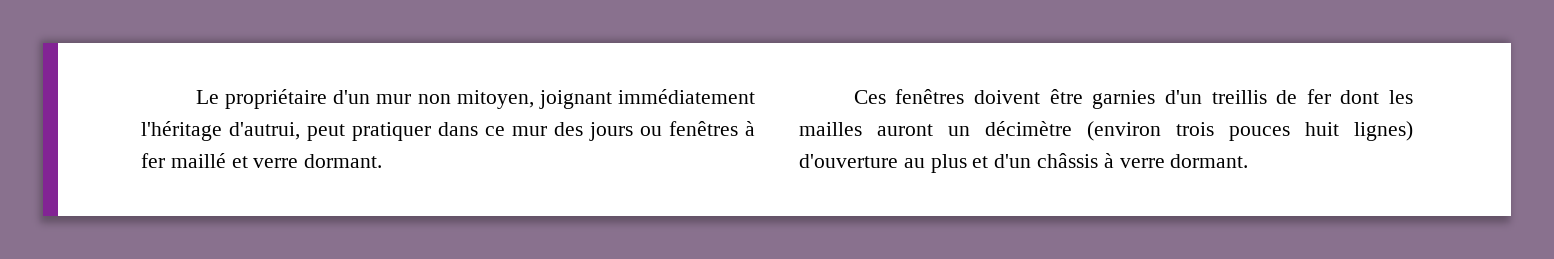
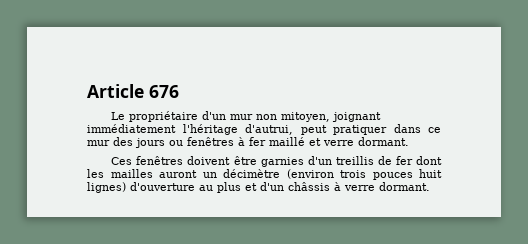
+ Article 676

